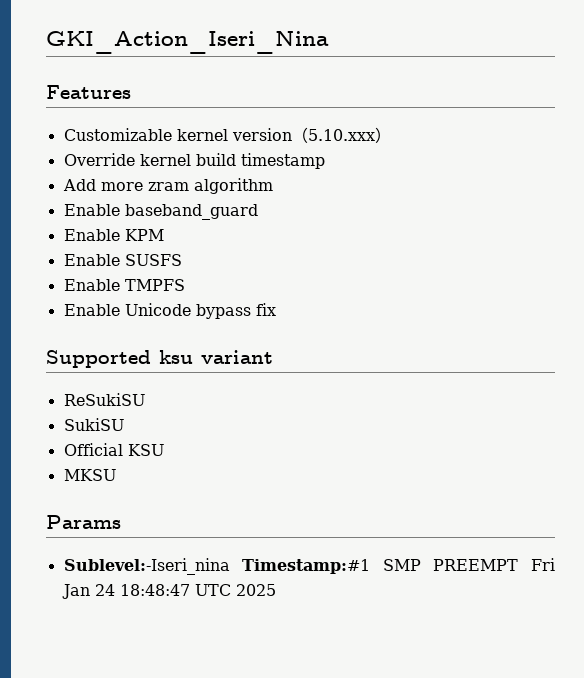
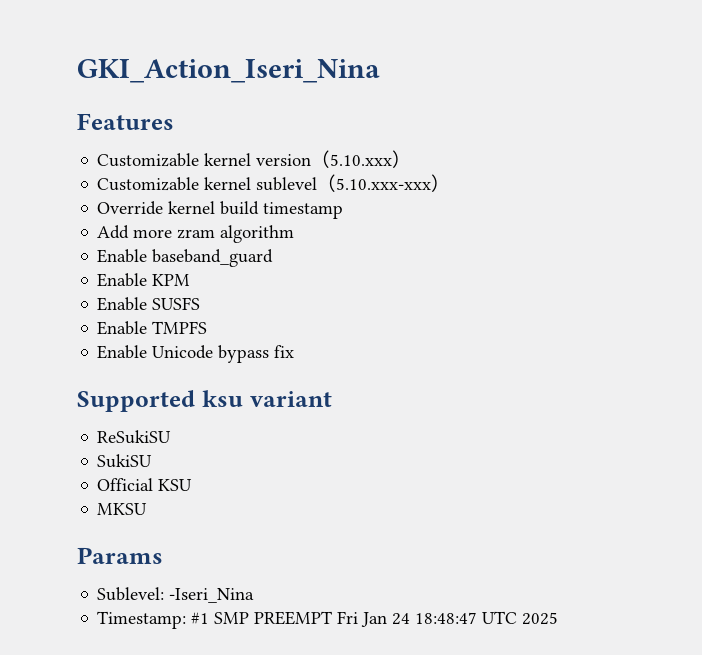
+ Customizable kernel sublevel（5.10.xxx-xxx）
- Sublevel:-Iseri_nina Timestamp:#1 SMP PREEMPT Fri Jan 24 18:48:47 UTC 2025
+ Sublevel: -Iseri_Nina
+ Timestamp: #1 SMP PREEMPT Fri Jan 24 18:48:47 UTC 2025

